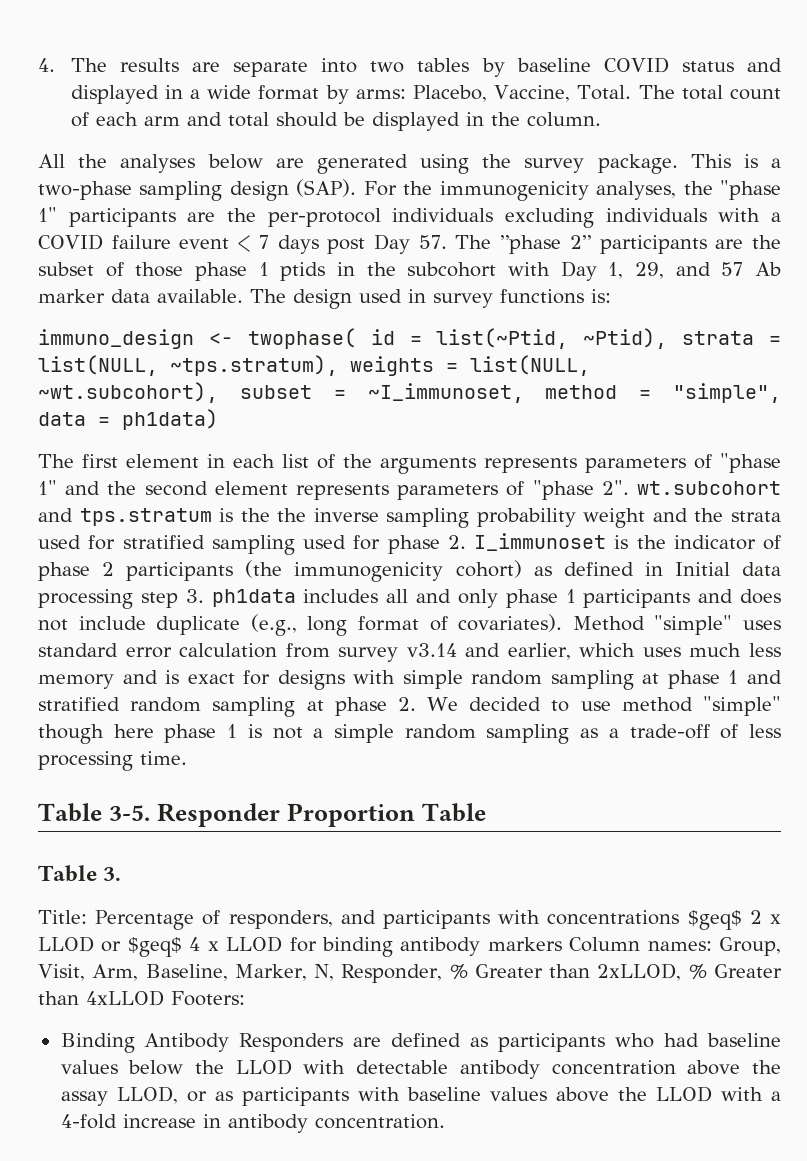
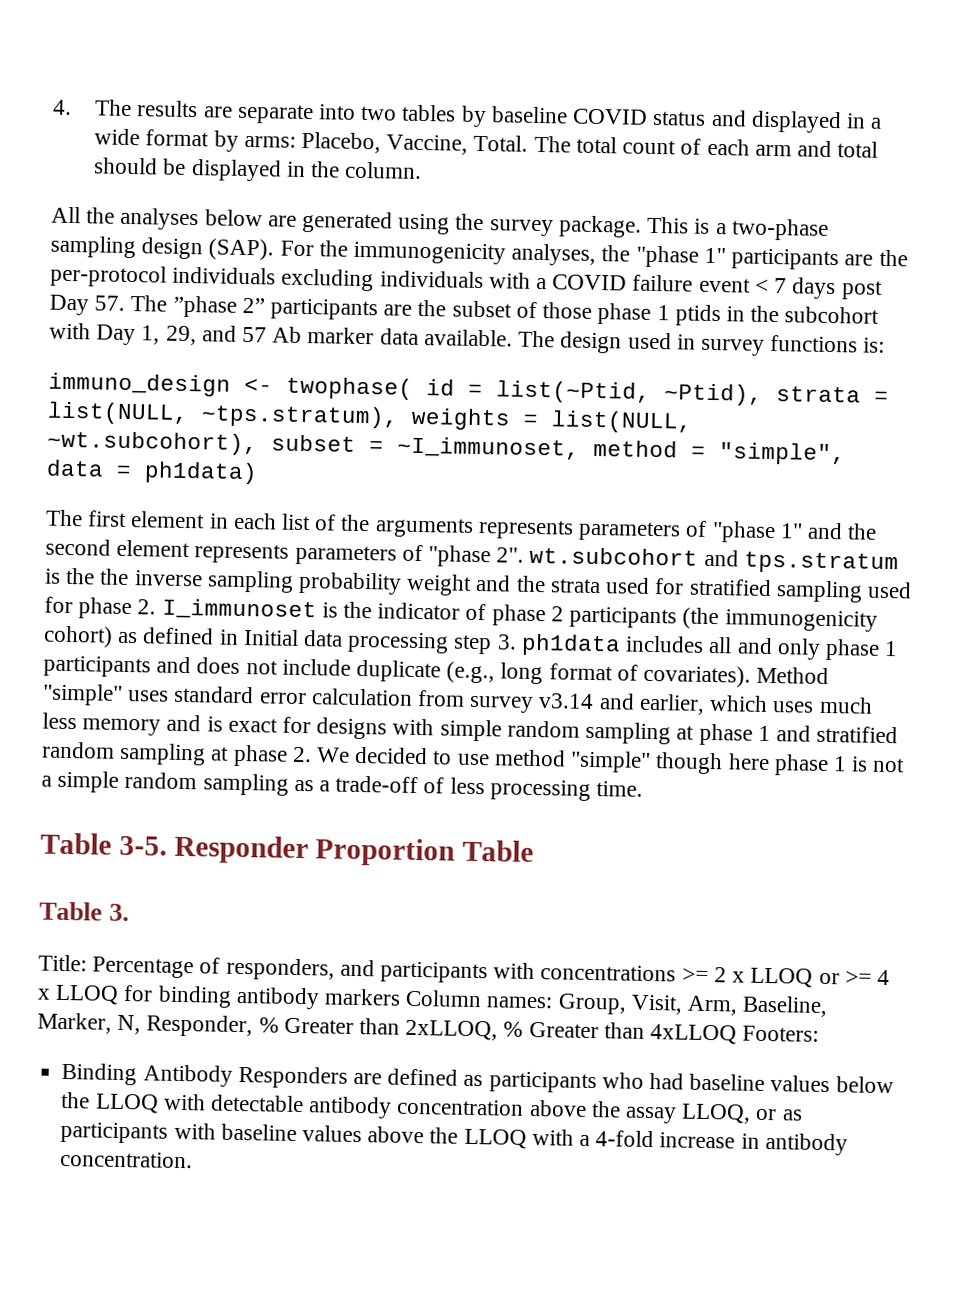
- Title: Percentage of responders, and participants with concentrations $geq$ 2 x LLOD or $geq$ 4 x LLOD for binding antibody markers Column names: Group, Visit, Arm, Baseline, Marker, N, Responder, % Greater than 2xLLOD, % Greater than 4xLLOD Footers:
+ Title: Percentage of responders, and participants with concentrations >= 2 x LLOQ or >= 4 x LLOQ for binding antibody markers Column names: Group, Visit, Arm, Baseline, Marker, N, Responder, % Greater than 2xLLOQ, % Greater than 4xLLOQ Footers:
- Binding Antibody Responders are defined as participants who had baseline values below the LLOD with detectable antibody concentration above the assay LLOD, or as participants with baseline values above the LLOD with a 4-fold increase in antibody concentration.
+ Binding Antibody Responders are defined as participants who had baseline values below the LLOQ with detectable antibody concentration above the assay LLOQ, or as participants with baseline values above the LLOQ with a 4-fold increase in antibody concentration.

